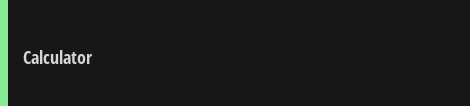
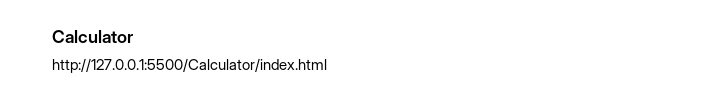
+ http://127.0.0.1:5500/Calculator/index.html

